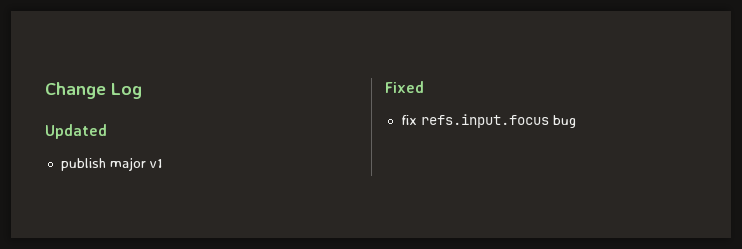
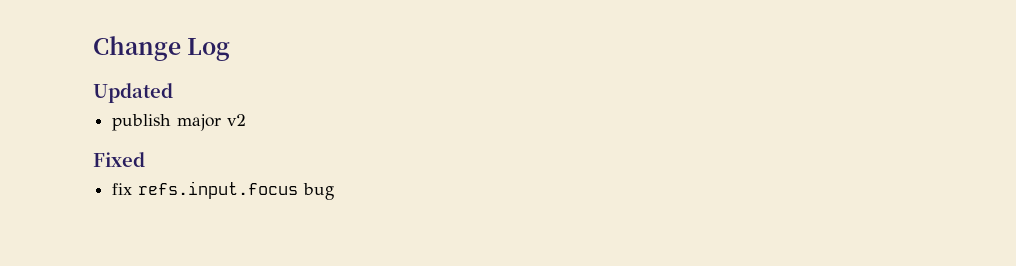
- publish major v1
+ publish major v2

